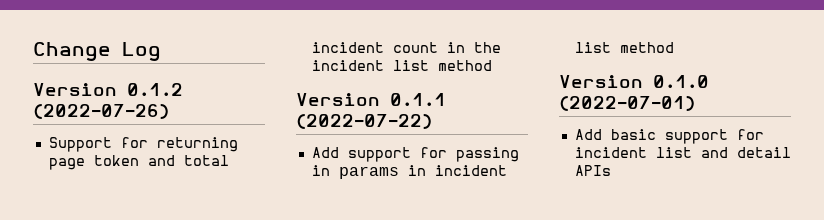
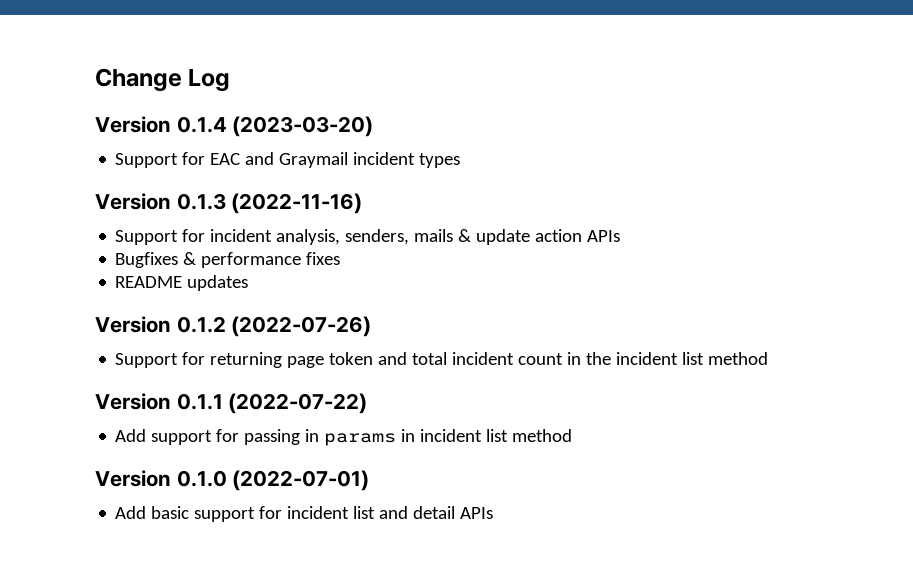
+ Version 0.1.4 (2023-03-20)
+ Support for EAC and Graymail incident types
+ Version 0.1.3 (2022-11-16)
+ Support for incident analysis, senders, mails & update action APIs
+ Bugfixes & performance fixes
+ README updates

